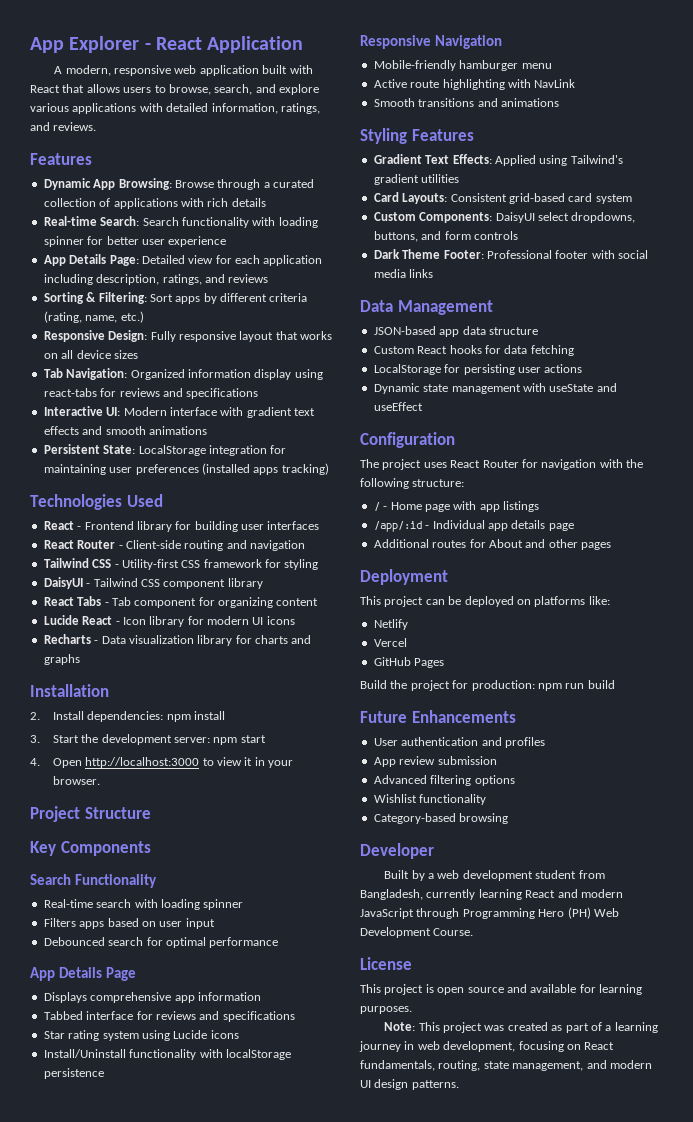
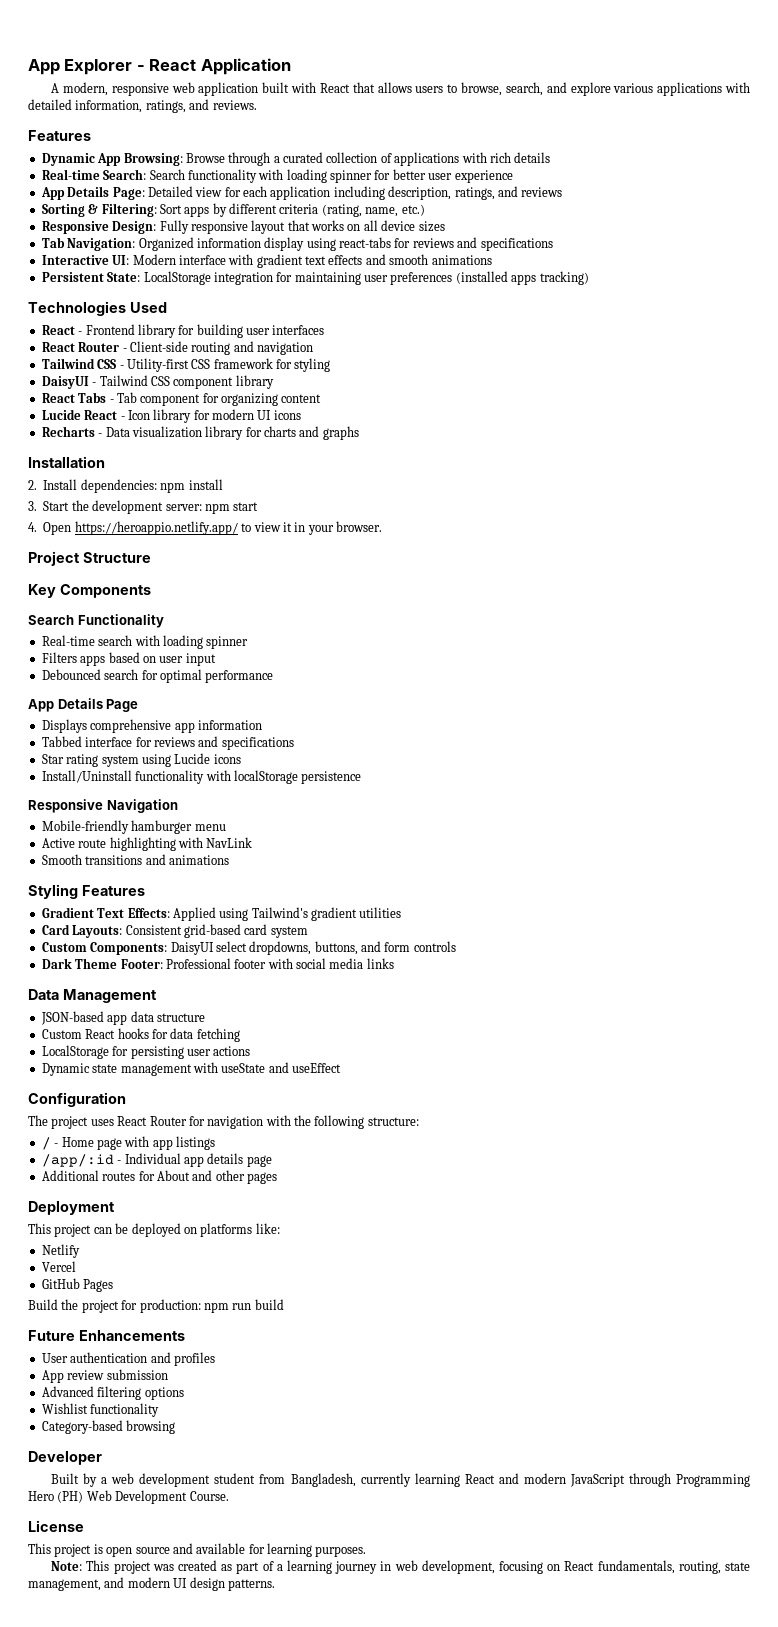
- 4. Open http://localhost:3000 to view it in your browser.
+ 4. Open https://heroappio.netlify.app/ to view it in your browser.

